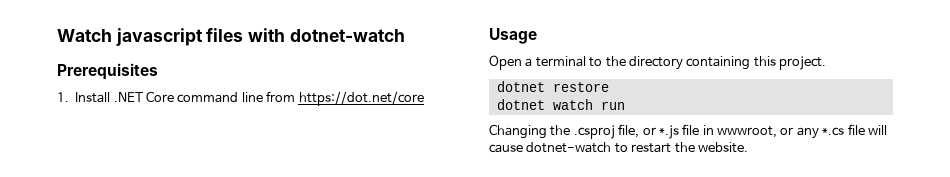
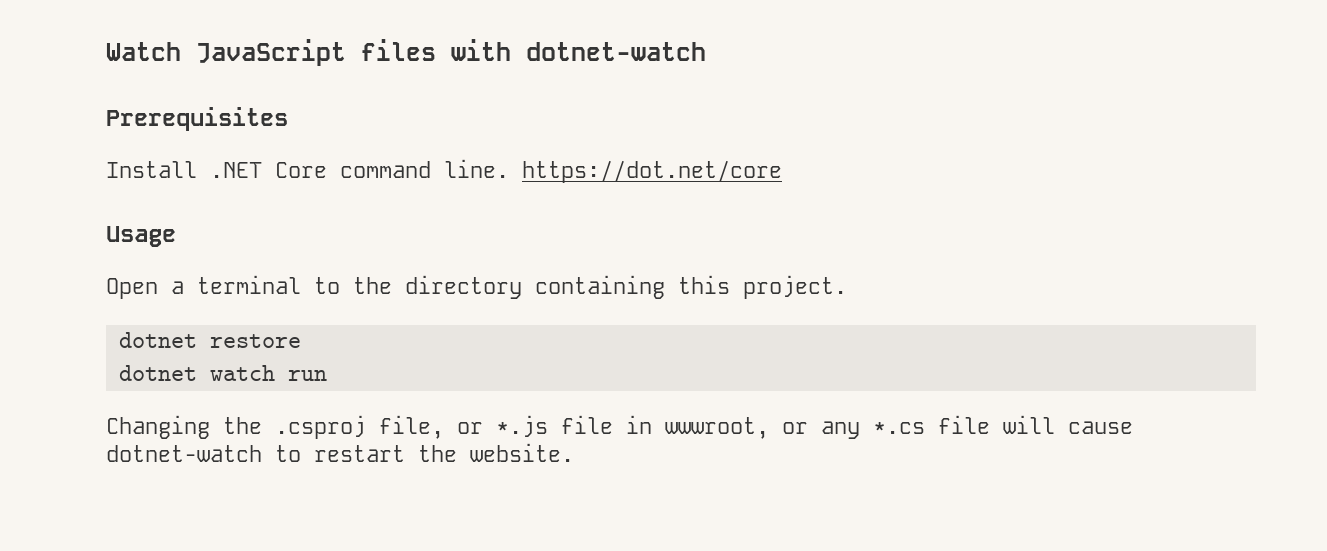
- Watch javascript files with dotnet-watch
+ Watch JavaScript files with dotnet-watch
- 1. Install .NET Core command line from https://dot.net/core
+ Install .NET Core command line. https://dot.net/core

